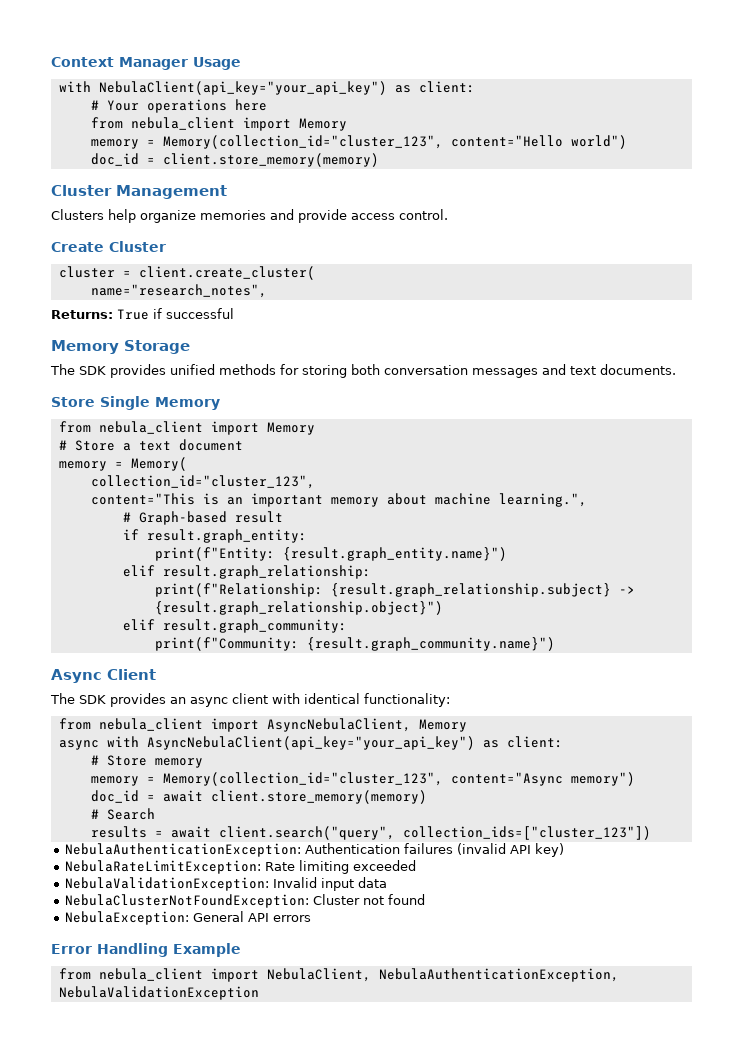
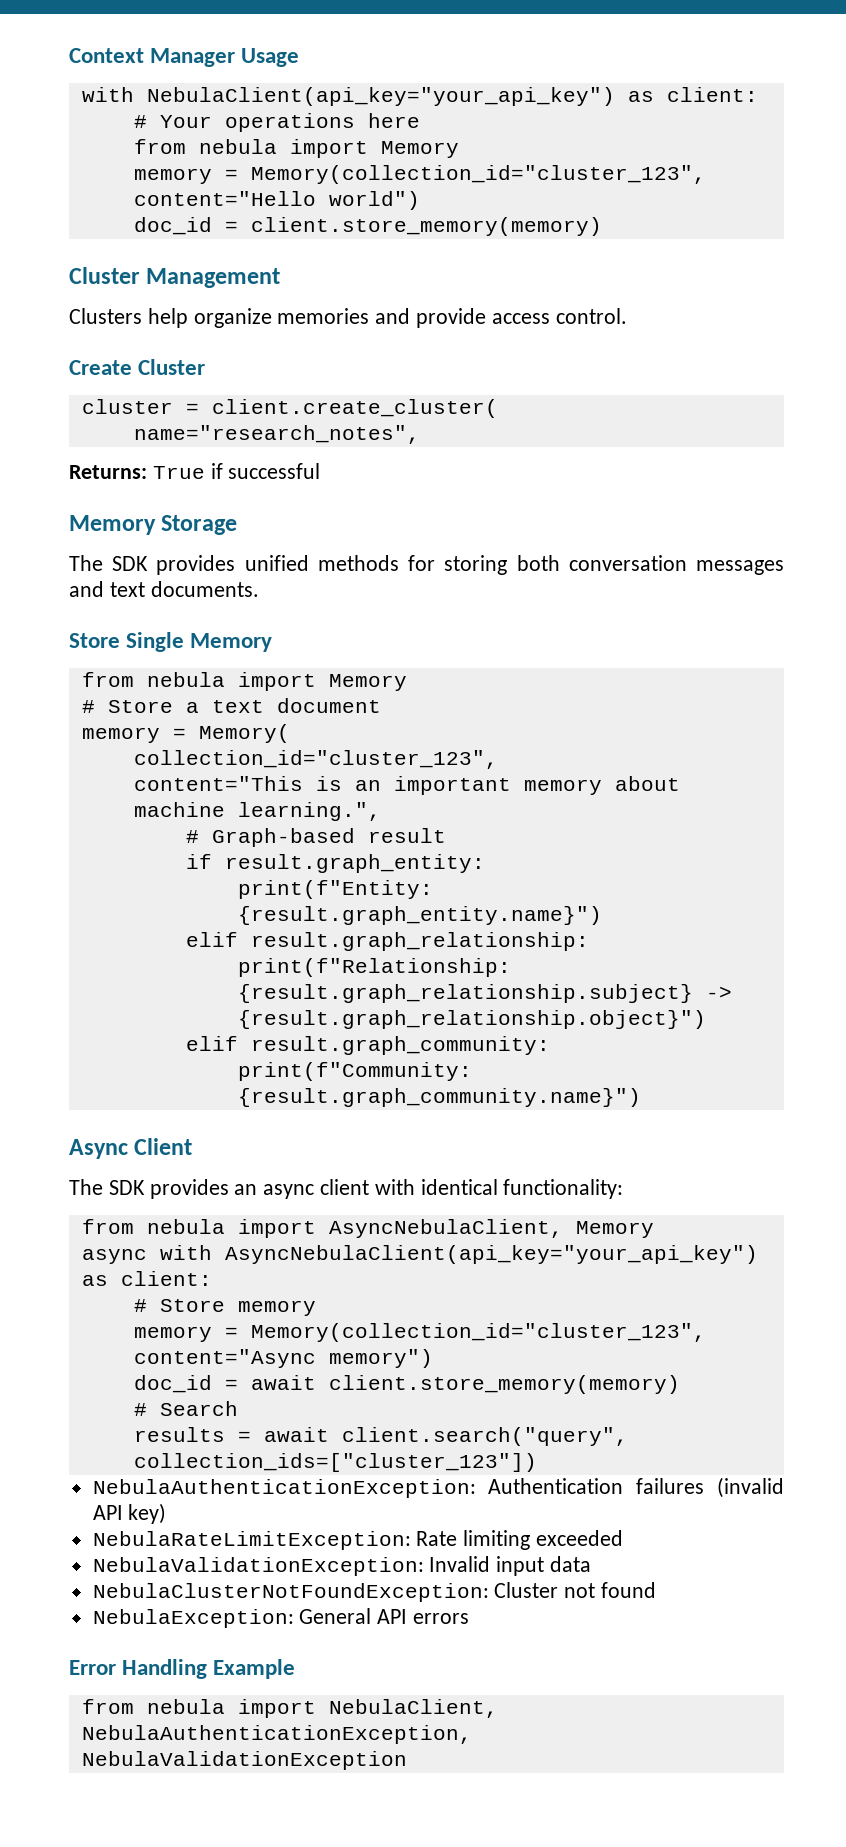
  # Your operations here
- from nebula_client import Memory
+ from nebula import Memory
  Store Single Memory
- from nebula_client import Memory
+ from nebula import Memory
- from nebula_client import AsyncNebulaClient, Memory
+ from nebula import AsyncNebulaClient, Memory
- from nebula_client import NebulaClient, NebulaAuthenticationException, NebulaValidationException
+ from nebula import NebulaClient, NebulaAuthenticationException, NebulaValidationException

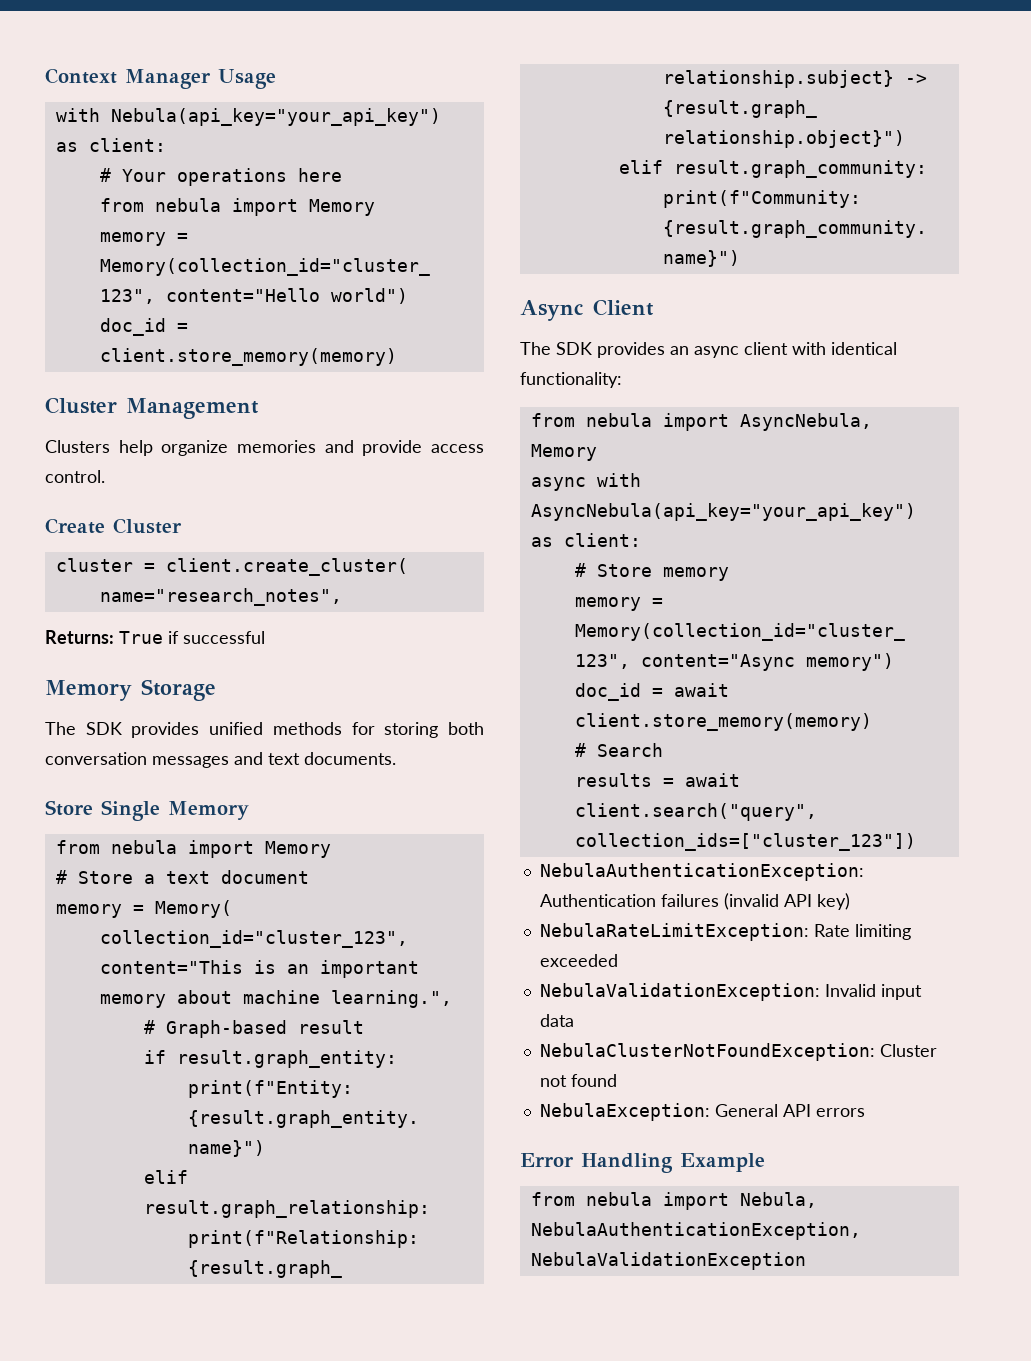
- with NebulaClient(api_key="your_api_key") as client:
+ with Nebula(api_key="your_api_key") as client:
- from nebula import AsyncNebulaClient, Memory
+ from nebula import AsyncNebula, Memory
- async with AsyncNebulaClient(api_key="your_api_key") as client:
+ async with AsyncNebula(api_key="your_api_key") as client:
- from nebula import NebulaClient, NebulaAuthenticationException, NebulaValidationException
+ from nebula import Nebula, NebulaAuthenticationException, NebulaValidationException

